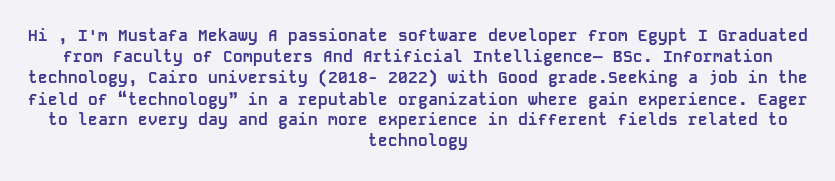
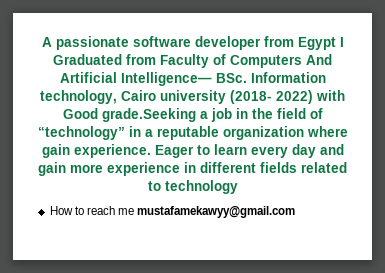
- Hi , I'm Mustafa Mekawy A passionate software developer from Egypt I Graduated from Faculty of Computers And Artificial Intelligence— BSc. Information technology, Cairo university (2018- 2022) with Good grade.Seeking a job in the field of “technology” in a reputable organization where gain experience.
+ A passionate software developer from Egypt I Graduated from Faculty of Computers And Artificial Intelligence— BSc. Information technology, Cairo university (2018- 2022) with Good grade.Seeking a job in the field of “technology” in a reputable organization where gain experience.
+ How to reach me mustafamekawyy@gmail.com

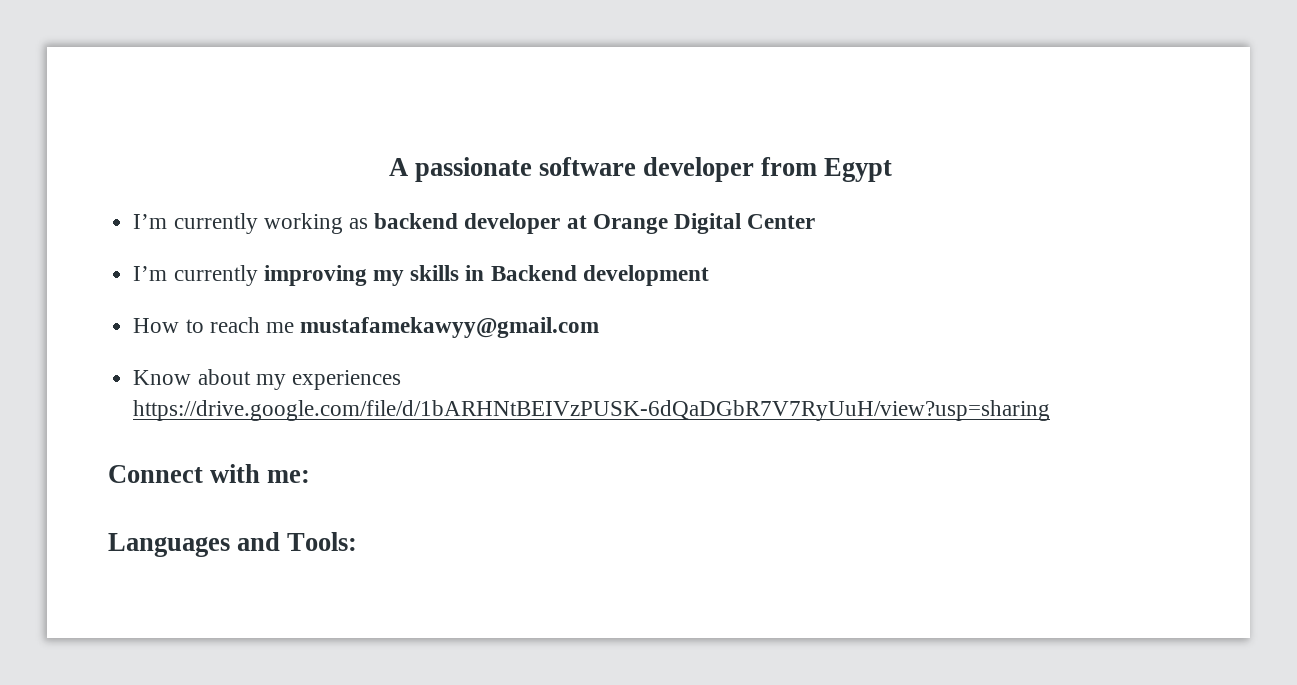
- A passionate software developer from Egypt I Graduated from Faculty of Computers And Artificial Intelligence— BSc. Information technology, Cairo university (2018- 2022) with Good grade.Seeking a job in the field of “technology” in a reputable organization where gain experience. Eager to learn every day and gain more experience in different fields related to technology
+ A passionate software developer from Egypt
+ I’m currently working as backend developer at Orange Digital Center
+ I’m currently improving my skills in Backend development
+ Know about my experiences https://drive.google.com/file/d/1bARHNtBEIVzPUSK-6dQaDGbR7V7RyUuH/view?usp=sharing
+ Connect with me:
+ Languages and Tools:

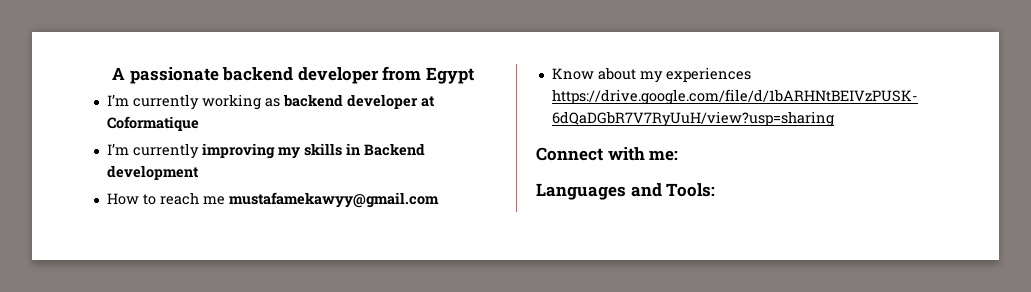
- A passionate software developer from Egypt
+ A passionate backend developer from Egypt
- I’m currently working as backend developer at Orange Digital Center
+ I’m currently working as backend developer at Coformatique

